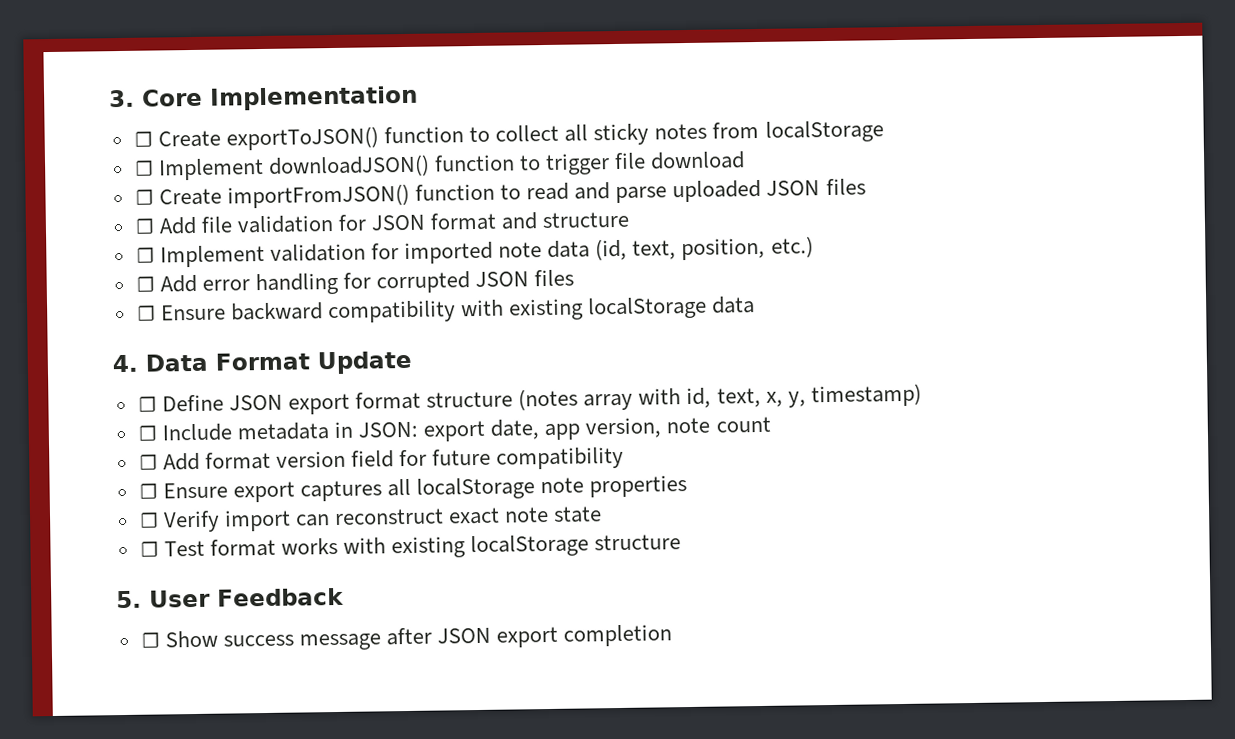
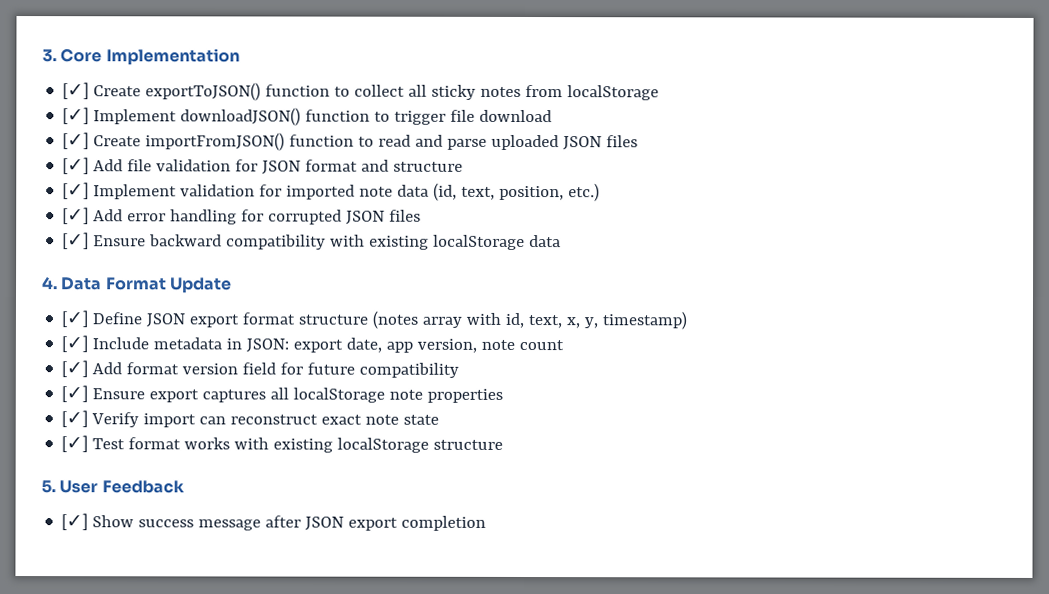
- ☐ Create exportToJSON() function to collect all sticky notes from localStorage
+ [✓] Create exportToJSON() function to collect all sticky notes from localStorage
- ☐ Implement downloadJSON() function to trigger file download
+ [✓] Implement downloadJSON() function to trigger file download
- ☐ Create importFromJSON() function to read and parse uploaded JSON files
+ [✓] Create importFromJSON() function to read and parse uploaded JSON files
- ☐ Add file validation for JSON format and structure
+ [✓] Add file validation for JSON format and structure
- ☐ Implement validation for imported note data (id, text, position, etc.)
+ [✓] Implement validation for imported note data (id, text, position, etc.)
- ☐ Add error handling for corrupted JSON files
+ [✓] Add error handling for corrupted JSON files
- ☐ Ensure backward compatibility with existing localStorage data
+ [✓] Ensure backward compatibility with existing localStorage data
- ☐ Define JSON export format structure (notes array with id, text, x, y, timestamp)
+ [✓] Define JSON export format structure (notes array with id, text, x, y, timestamp)
- ☐ Include metadata in JSON: export date, app version, note count
+ [✓] Include metadata in JSON: export date, app version, note count
- ☐ Add format version field for future compatibility
+ [✓] Add format version field for future compatibility
- ☐ Ensure export captures all localStorage note properties
+ [✓] Ensure export captures all localStorage note properties
- ☐ Verify import can reconstruct exact note state
+ [✓] Verify import can reconstruct exact note state
- ☐ Test format works with existing localStorage structure
+ [✓] Test format works with existing localStorage structure
- ☐ Show success message after JSON export completion
+ [✓] Show success message after JSON export completion

